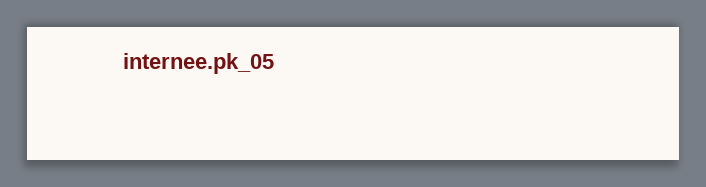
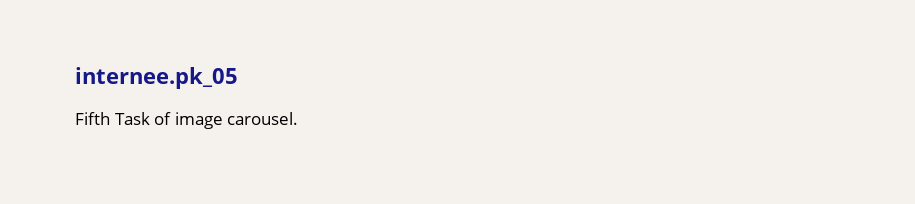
+ Fifth Task of image carousel.

